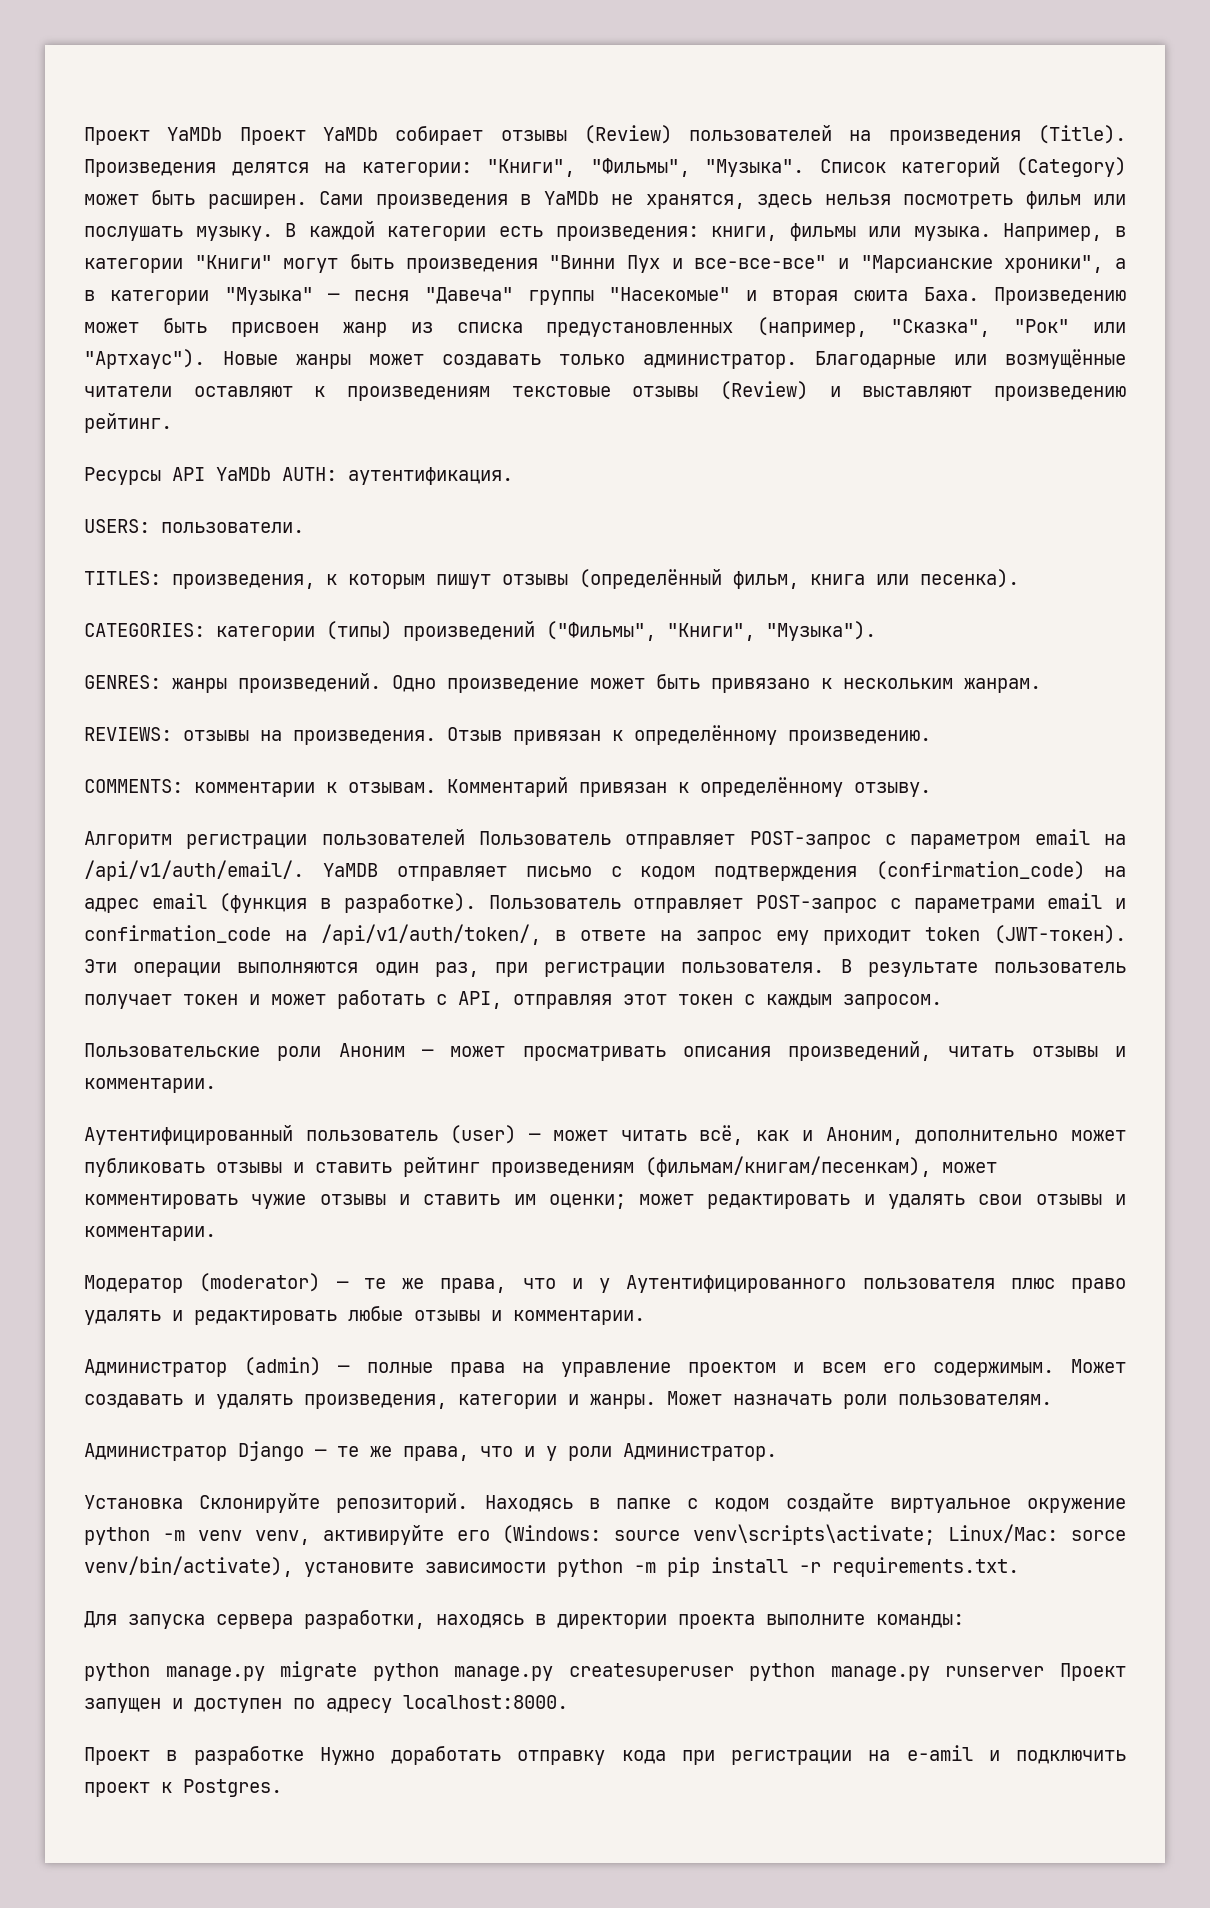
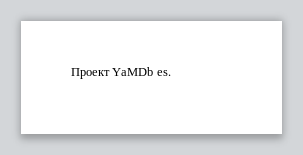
- Проект YaMDb Проект YaMDb собирает отзывы (Review) пользователей на произведения (Title). Произведения делятся на категории: "Книги", "Фильмы", "Музыка". Список категорий (Category) может быть расширен. Сами произведения в YaMDb не хранятся, здесь нельзя посмотреть фильм или послушать музыку. В каждой категории есть произведения: книги, фильмы или музыка. Например, в категории "Книги" могут быть произведения "Винни Пух и все-все-все" и "Марсианские хроники", а в категории "Музыка" — песня "Давеча" группы "Насекомые" и вторая сюита Баха. Произведению может быть присвоен жанр из списка предустановленных (например, "Сказка", "Рок" или "Артхаус"). Новые жанры может создавать только администратор. Благодарные или возмущённые читатели оставляют к произведениям текстовые отзывы (Review) и выставляют произведению рейтинг.
- Ресурсы API YaMDb AUTH: аутентификация.
- USERS: пользователи.
- TITLES: произведения, к которым пишут отзывы (определённый фильм, книга или песенка).
- CATEGORIES: категории (типы) произведений ("Фильмы", "Книги", "Музыка").
- GENRES: жанры произведений. Одно произведение может быть привязано к нескольким жанрам.
- REVIEWS: отзывы на произведения. Отзыв привязан к определённому произведению.
- COMMENTS: комментарии к отзывам. Комментарий привязан к определённому отзыву.
- Алгоритм регистрации пользователей Пользователь отправляет POST-запрос с параметром email на /api/v1/auth/email/. YaMDB отправляет письмо с кодом подтверждения (confirmation_code) на адрес email (функция в разработке). Пользователь отправляет POST-запрос с параметрами email и confirmation_code на /api/v1/auth/token/, в ответе на запрос ему приходит token (JWT-токен). Эти операции выполняются один раз, при регистрации пользователя. В результате пользователь получает токен и может работать с API, отправляя этот токен с каждым запросом.
- Пользовательские роли Аноним — может просматривать описания произведений, читать отзывы и комментарии.
- Аутентифицированный пользователь (user) — может читать всё, как и Аноним, дополнительно может публиковать отзывы и ставить рейтинг произведениям (фильмам/книгам/песенкам), может комментировать чужие отзывы и ставить им оценки; может редактировать и удалять свои отзывы и комментарии.
- Модератор (moderator) — те же права, что и у Аутентифицированного пользователя плюс право удалять и редактировать любые отзывы и комментарии.
- Администратор (admin) — полные права на управление проектом и всем его содержимым. Может создавать и удалять произведения, категории и жанры. Может назначать роли пользователям.
- Администратор Django — те же права, что и у роли Администратор.
- Установка Склонируйте репозиторий. Находясь в папке с кодом создайте виртуальное окружение python -m venv venv, активируйте его (Windows: source venv\scripts\activate; Linux/Mac: sorce venv/bin/activate), установите зависимости python -m pip install -r requirements.txt.
- Для запуска сервера разработки, находясь в директории проекта выполните команды:
- python manage.py migrate python manage.py createsuperuser python manage.py runserver Проект запущен и доступен по адресу localhost:8000.
- Проект в разработке Нужно доработать отправку кода при регистрации на e-amil и подключить проект к Postgres.
+ Проект YaMDb es.

